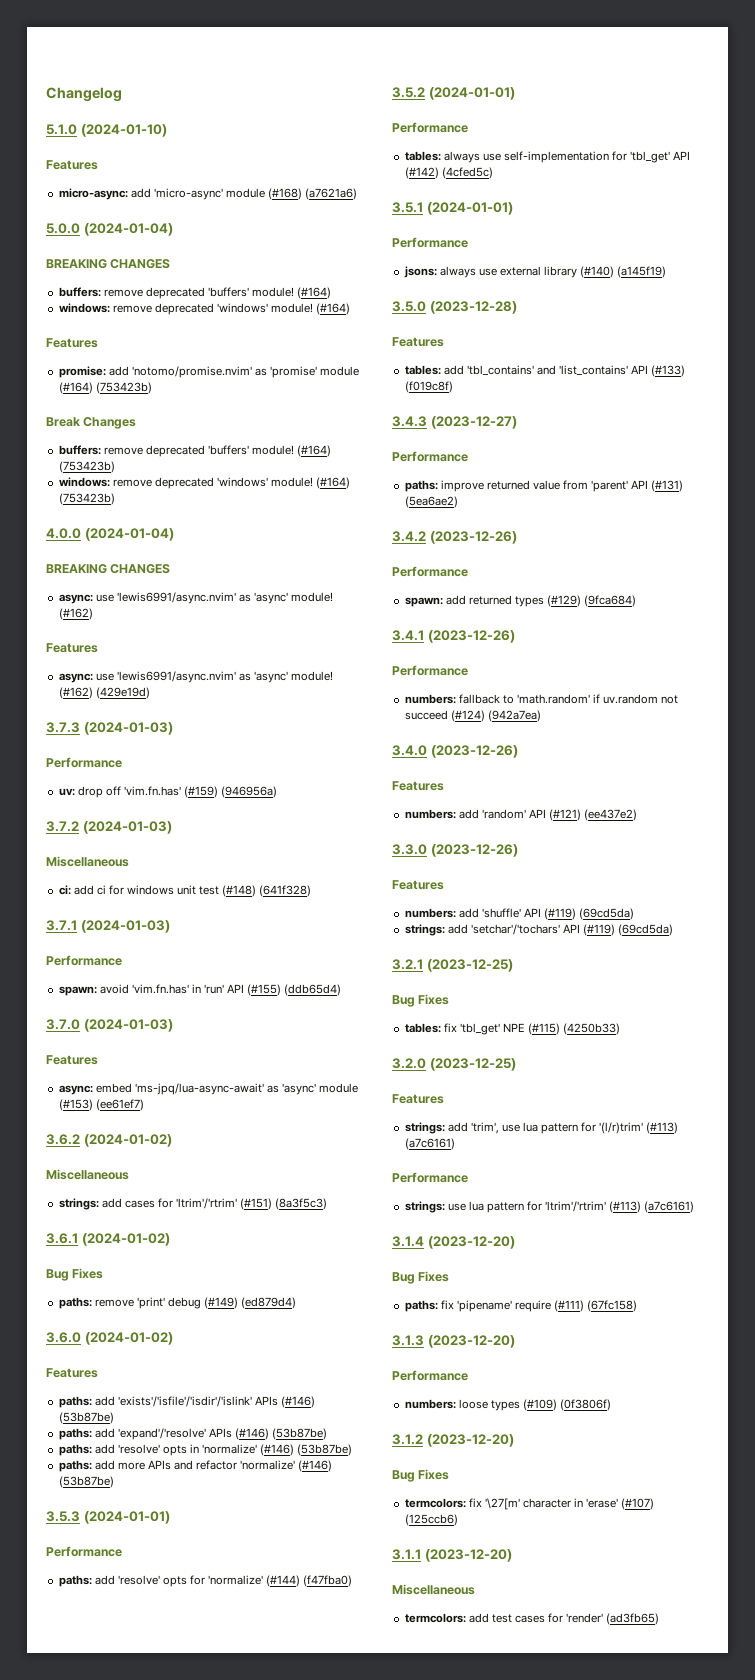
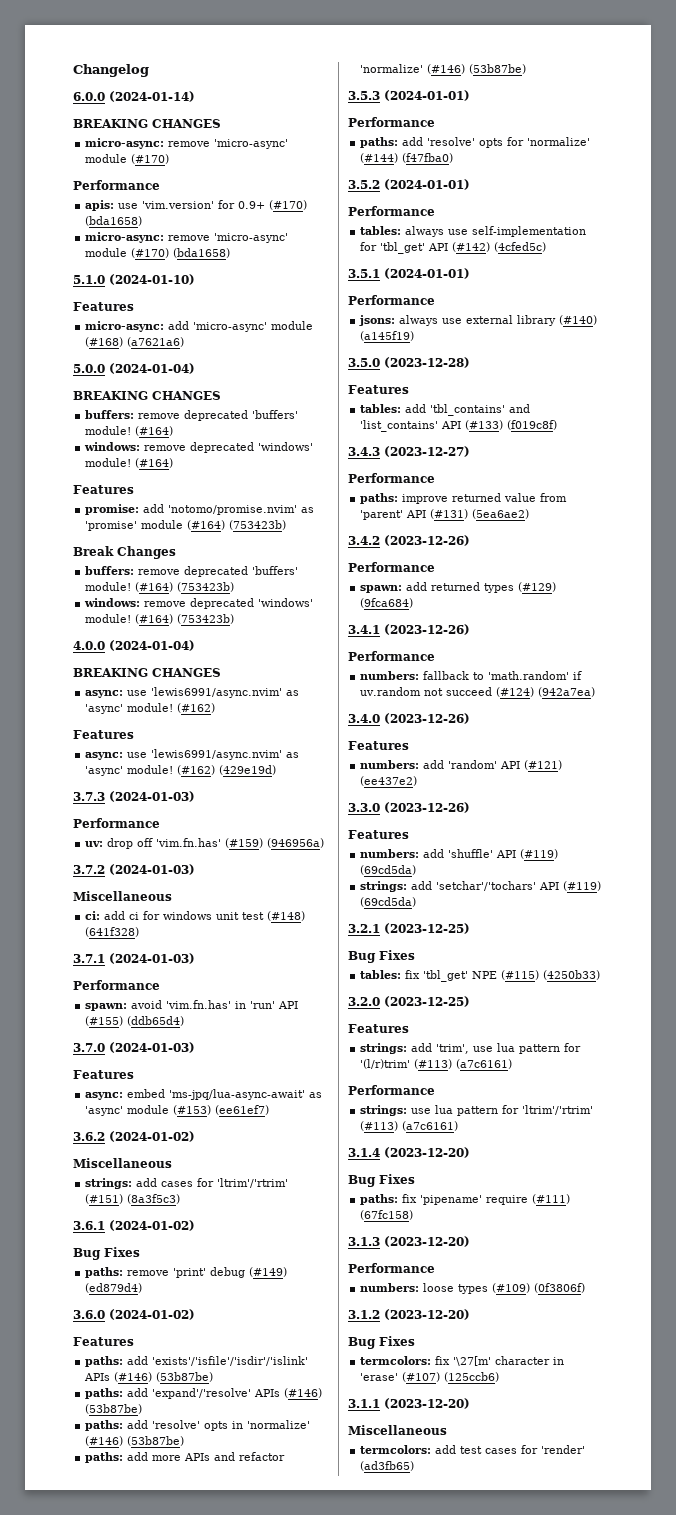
+ 6.0.0 (2024-01-14)
+ BREAKING CHANGES
+ micro-async: remove 'micro-async' module (#170)
+ Performance
+ apis: use 'vim.version' for 0.9+ (#170) (bda1658)
+ micro-async: remove 'micro-async' module (#170) (bda1658)

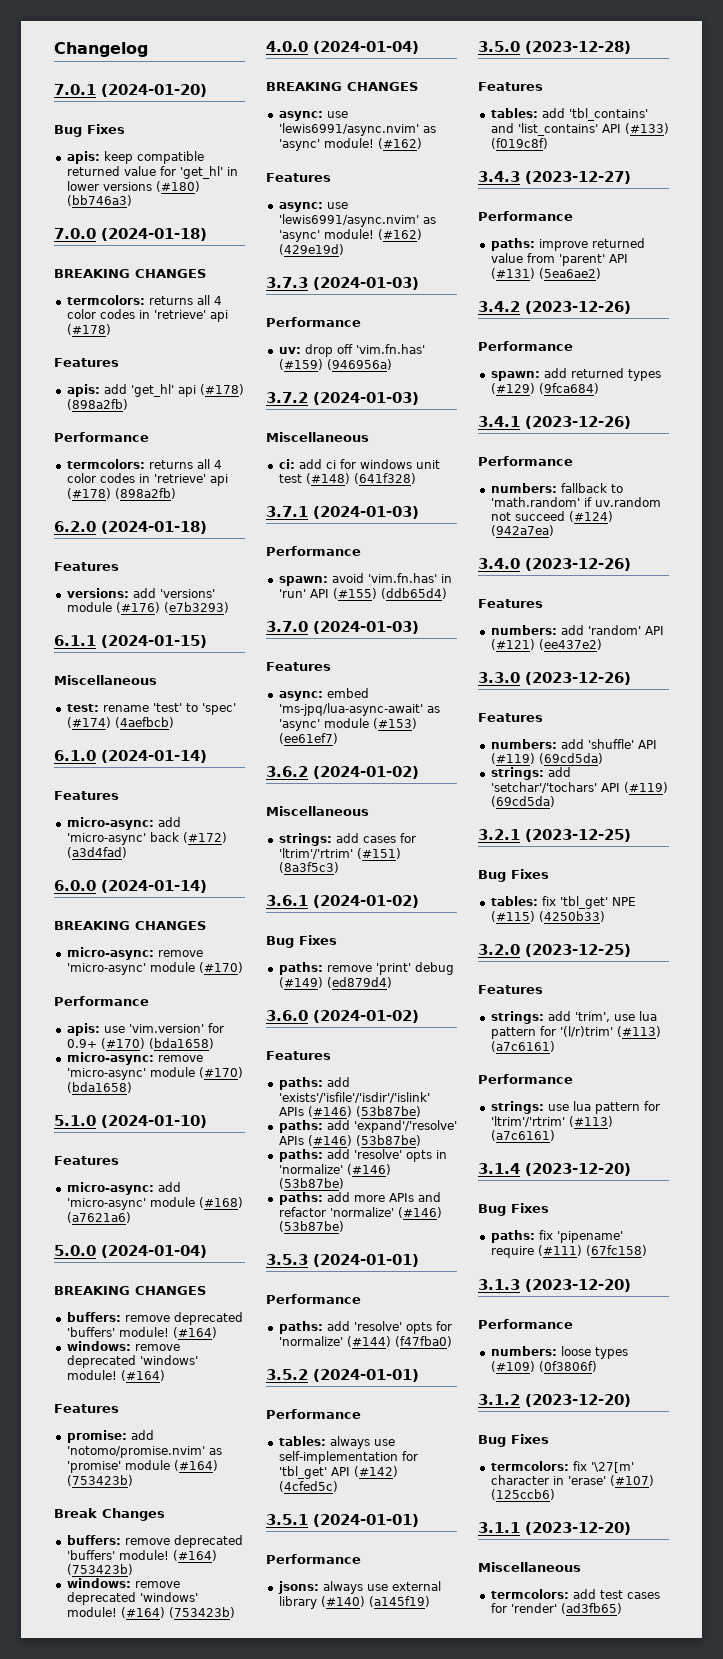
+ 7.0.1 (2024-01-20)
+ Bug Fixes
+ apis: keep compatible returned value for 'get_hl' in lower versions (#180) (bb746a3)
+ 7.0.0 (2024-01-18)
+ BREAKING CHANGES
+ termcolors: returns all 4 color codes in 'retrieve' api (#178)
+ Features
+ apis: add 'get_hl' api (#178) (898a2fb)
+ Performance
+ termcolors: returns all 4 color codes in 'retrieve' api (#178) (898a2fb)
+ 6.2.0 (2024-01-18)
+ Features
+ versions: add 'versions' module (#176) (e7b3293)
+ 6.1.1 (2024-01-15)
+ Miscellaneous
+ test: rename 'test' to 'spec' (#174) (4aefbcb)
+ 6.1.0 (2024-01-14)
+ Features
+ micro-async: add 'micro-async' back (#172) (a3d4fad)

